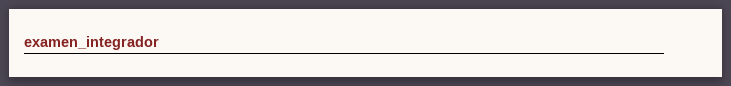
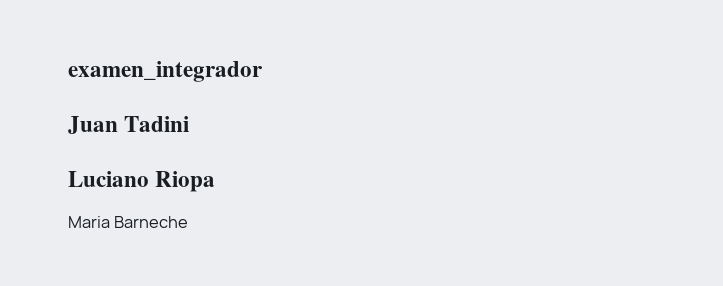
+ Juan Tadini
+ Luciano Riopa
+ Maria Barneche

